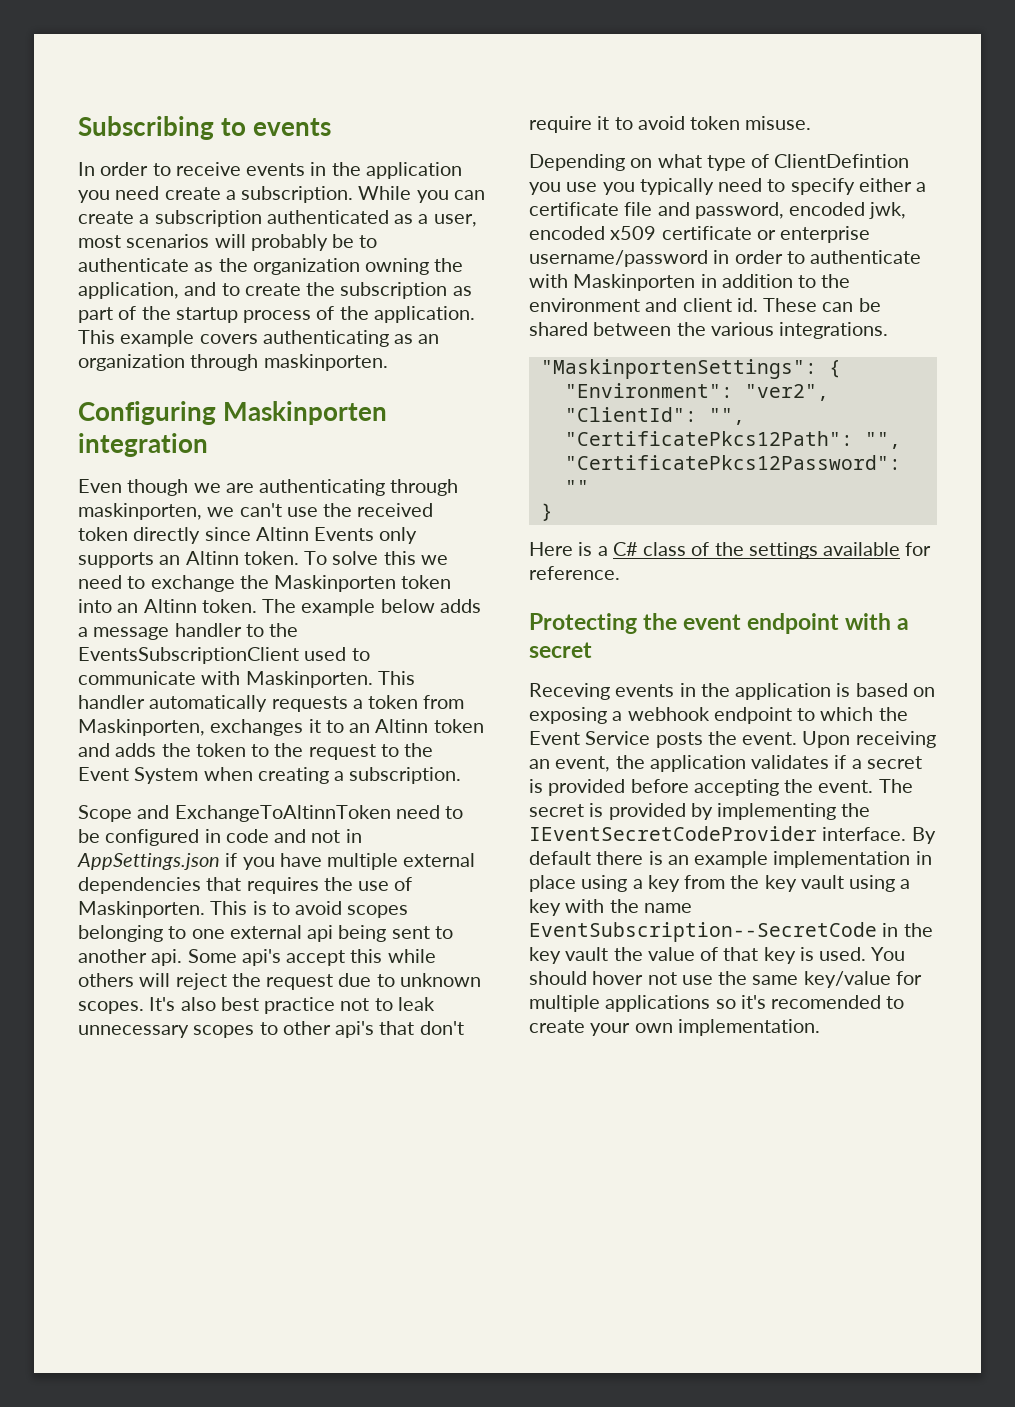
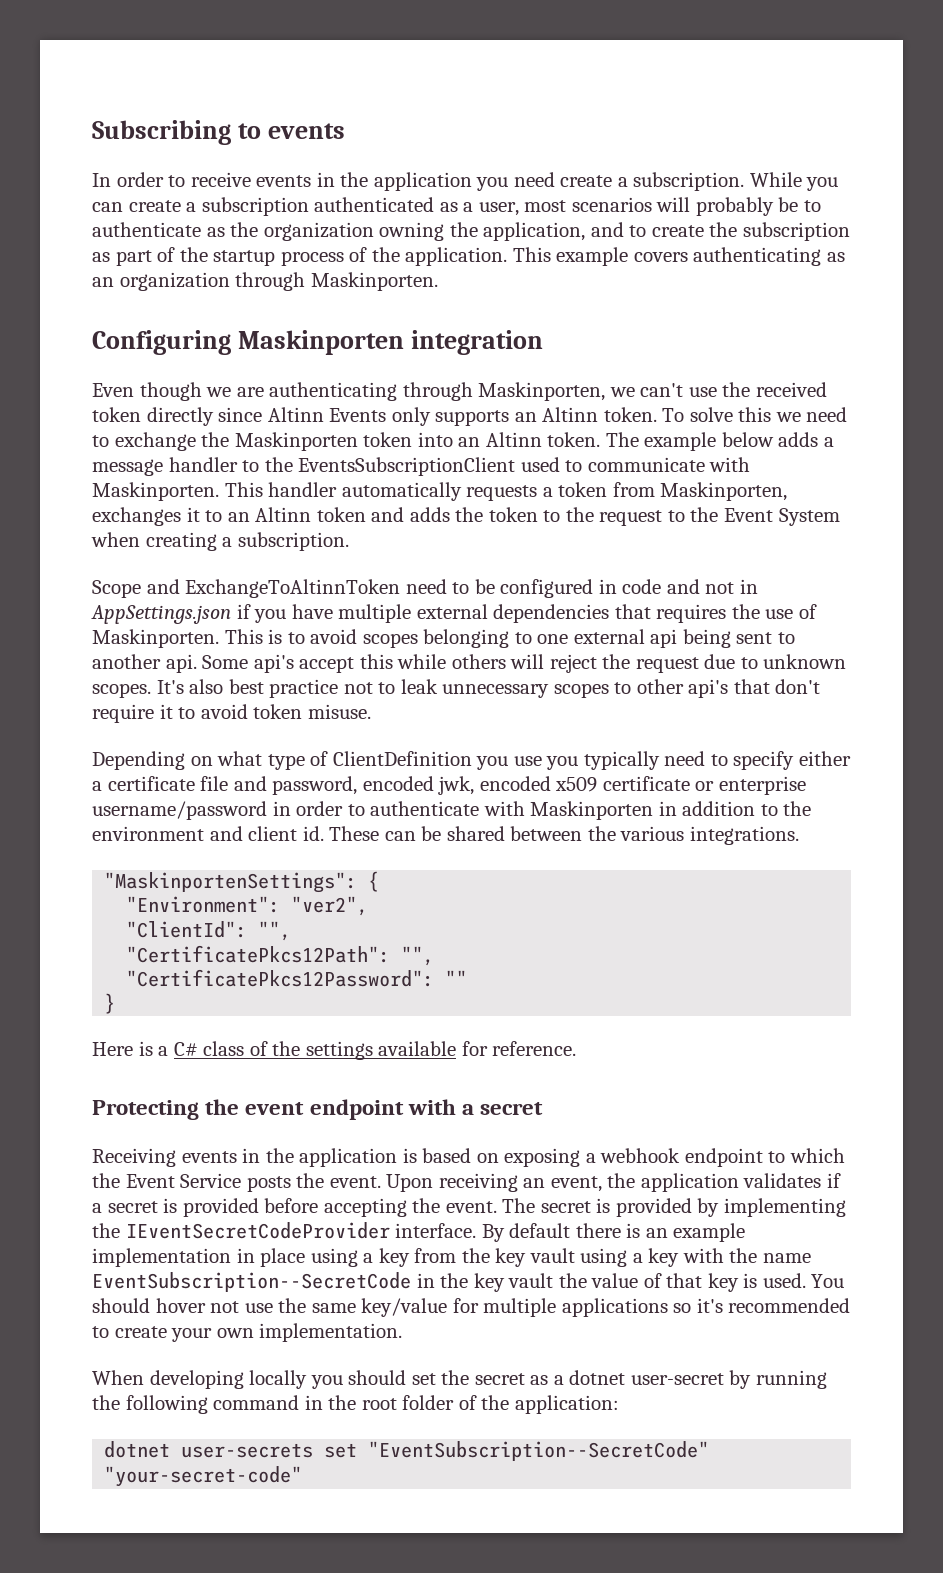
- This example covers authenticating as an organization through maskinporten.
+ This example covers authenticating as an organization through Maskinporten.
- Even though we are authenticating through maskinporten, we can't use the received token directly since Altinn Events only supports an Altinn token.
+ Even though we are authenticating through Maskinporten, we can't use the received token directly since Altinn Events only supports an Altinn token.
- Depending on what type of ClientDefintion you use you typically need to specify either a certificate file and password, encoded jwk, encoded x509 certificate or enterprise username/password in order to authenticate with Maskinporten in addition to the environment and client id.
+ Depending on what type of ClientDefinition you use you typically need to specify either a certificate file and password, encoded jwk, encoded x509 certificate or enterprise username/password in order to authenticate with Maskinporten in addition to the environment and client id.
- Receving events in the application is based on exposing a webhook endpoint to which the Event Service posts the event.
+ Receiving events in the application is based on exposing a webhook endpoint to which the Event Service posts the event.
- You should hover not use the same key/value for multiple applications so it's recomended to create your own implementation.
+ You should hover not use the same key/value for multiple applications so it's recommended to create your own implementation.
+ When developing locally you should set the secret as a dotnet user-secret by running the following command in the root folder of the application:
+ dotnet user-secrets set "EventSubscription--SecretCode" "your-secret-code"

